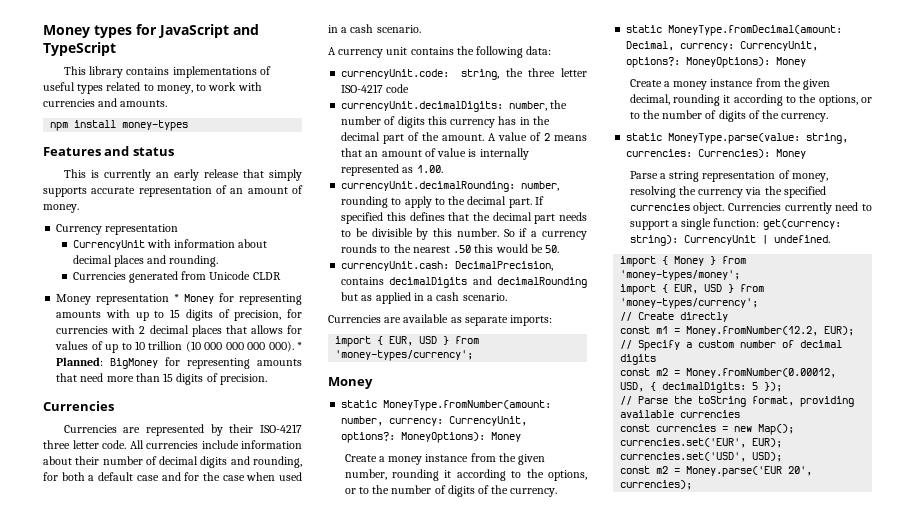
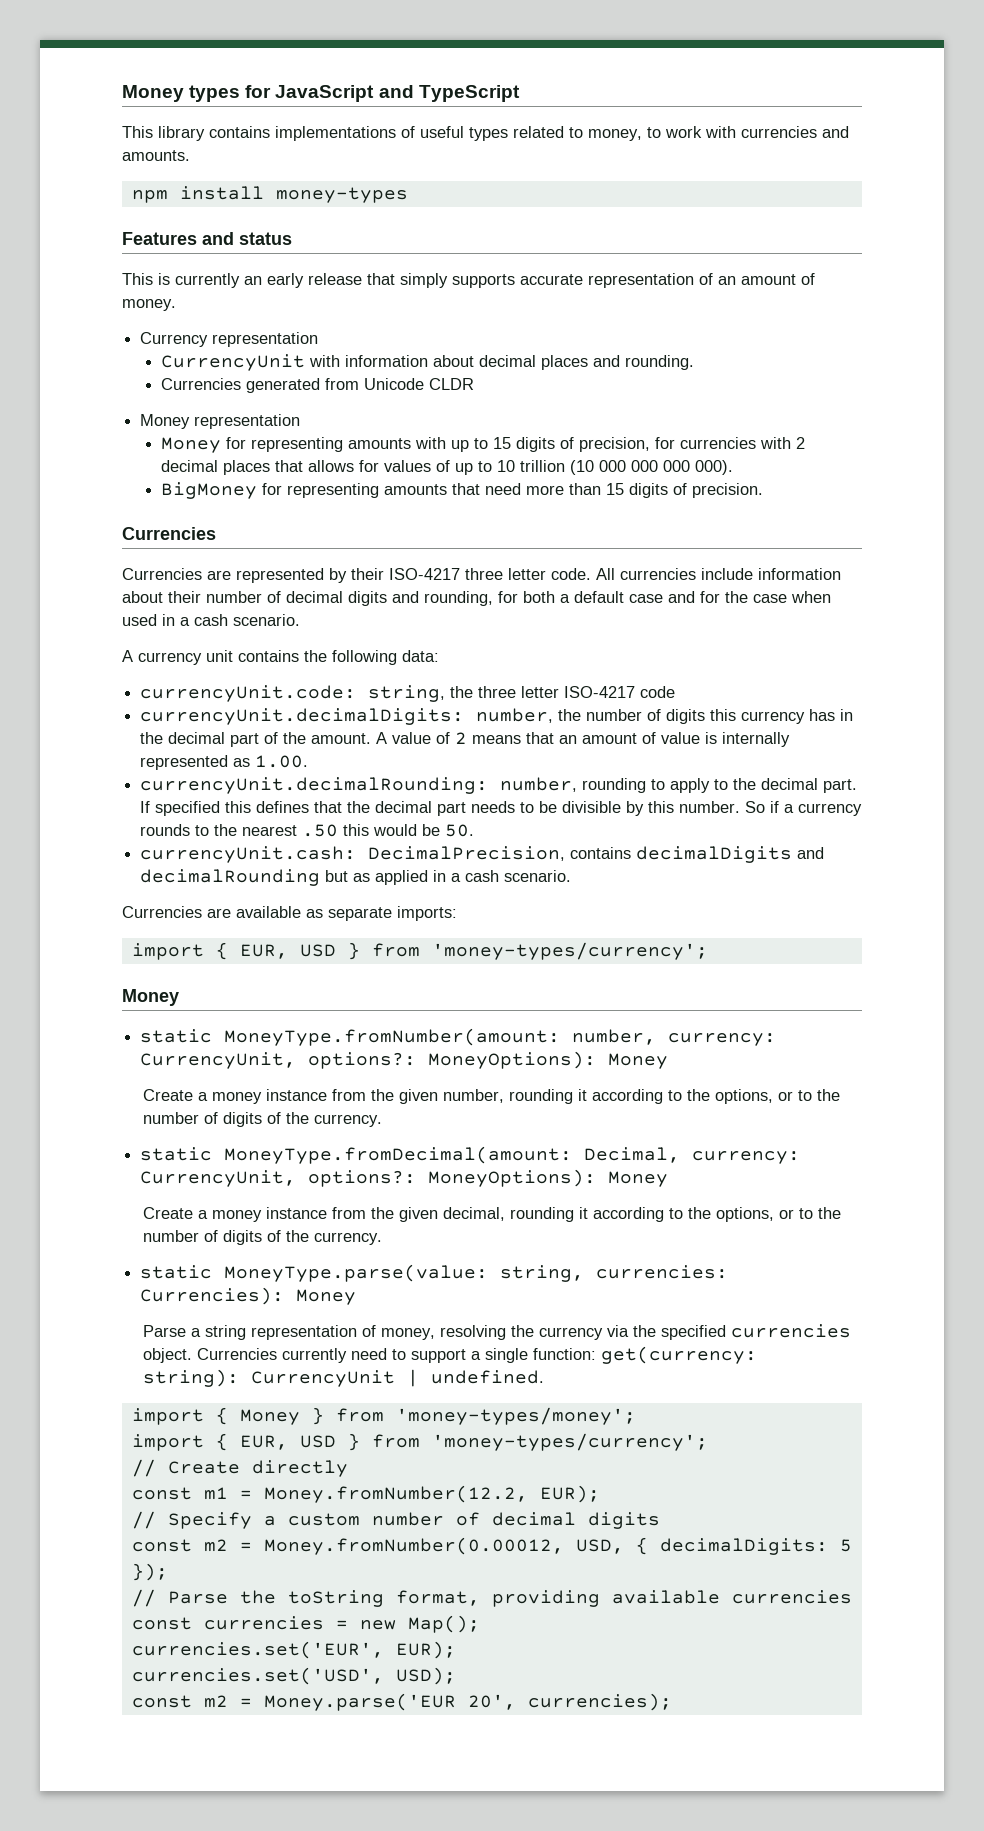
- Money representation * Money for representing amounts with up to 15 digits of precision, for currencies with 2 decimal places that allows for values of up to 10 trillion (10 000 000 000 000). * Planned: BigMoney for representing amounts that need more than 15 digits of precision.
+ Money representation
+ Money for representing amounts with up to 15 digits of precision, for currencies with 2 decimal places that allows for values of up to 10 trillion (10 000 000 000 000).
+ BigMoney for representing amounts that need more than 15 digits of precision.

